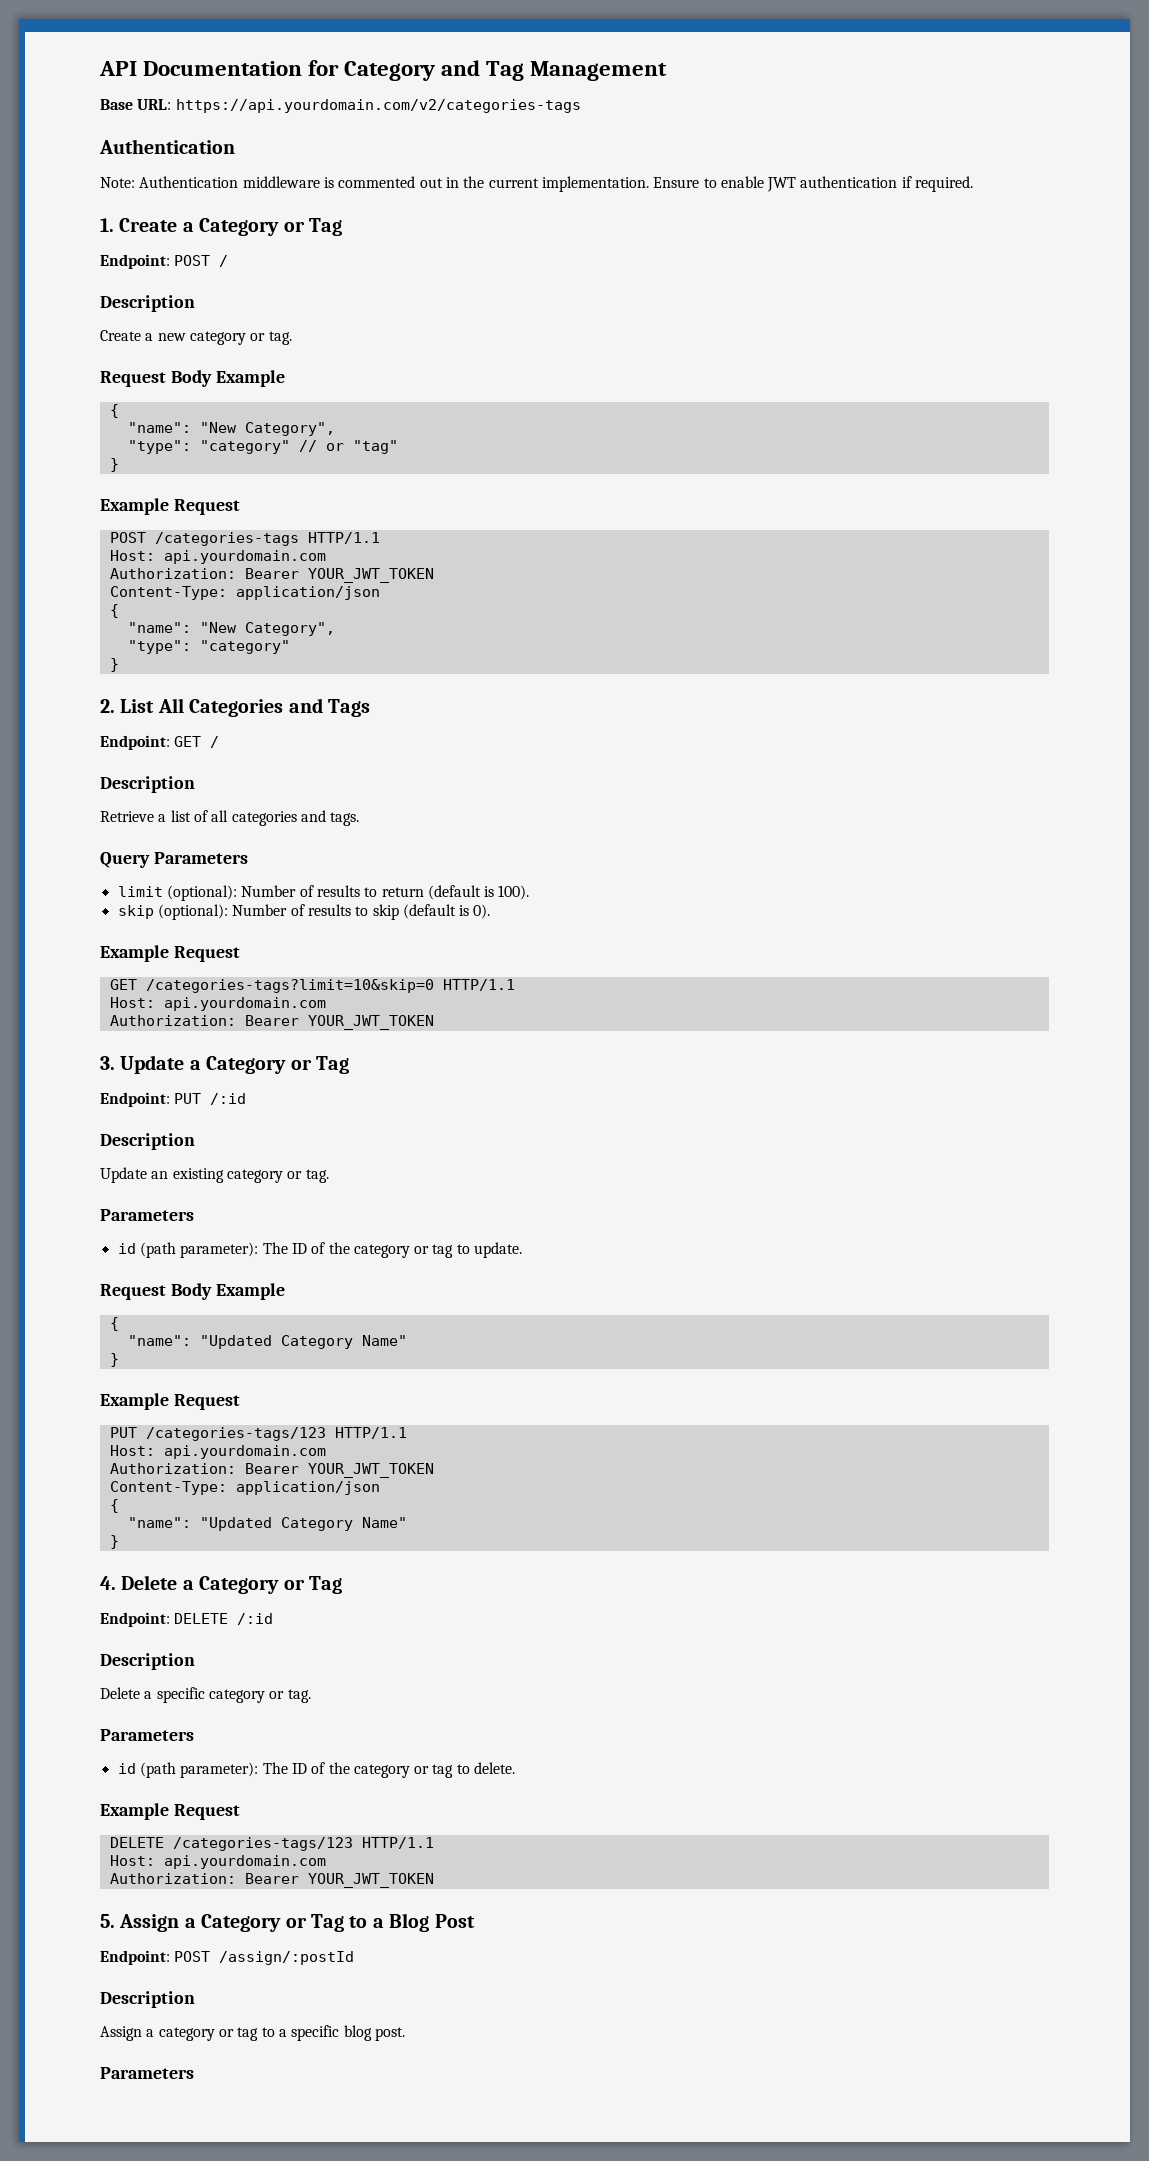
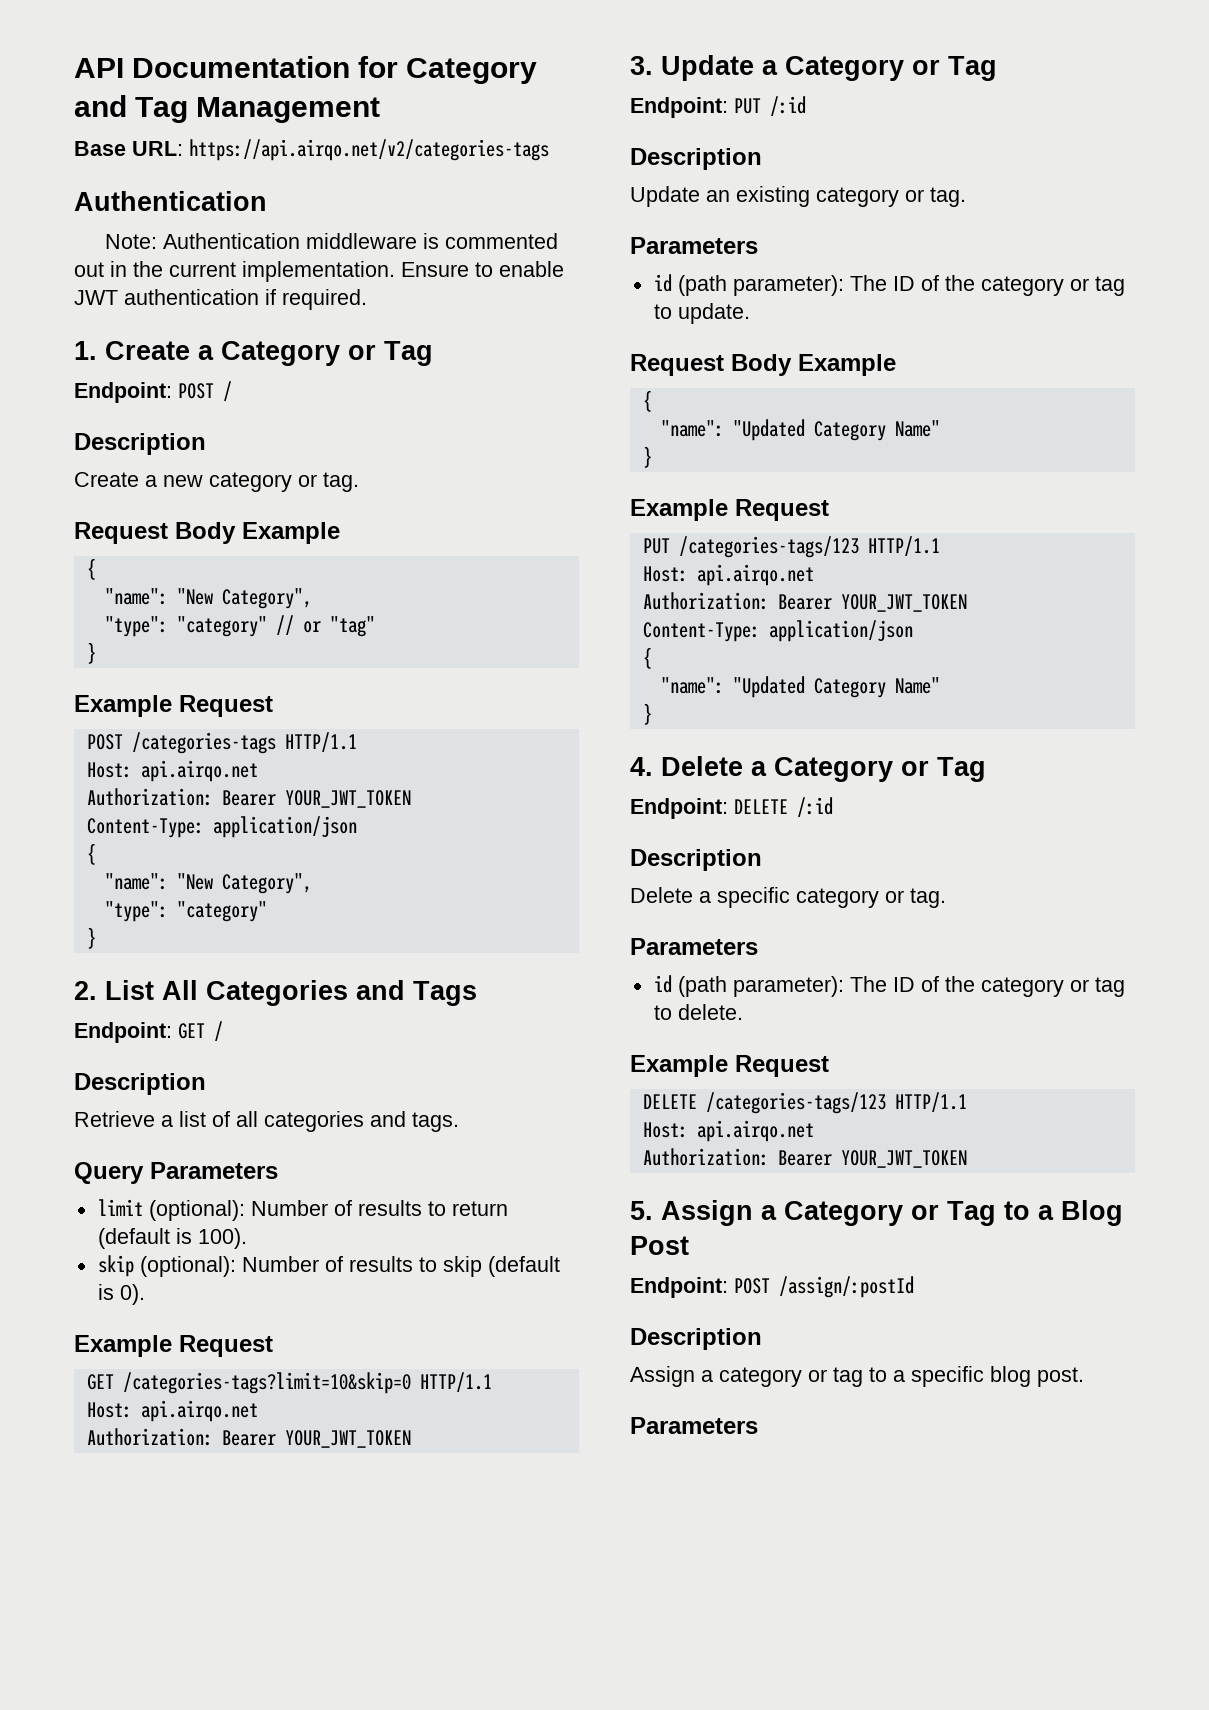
- Base URL: https://api.yourdomain.com/v2/categories-tags
+ Base URL: https://api.airqo.net/v2/categories-tags
  POST /categories-tags HTTP/1.1
- Host: api.yourdomain.com
+ Host: api.airqo.net
  GET /categories-tags?limit=10&skip=0 HTTP/1.1
- Host: api.yourdomain.com
+ Host: api.airqo.net
  PUT /categories-tags/123 HTTP/1.1
- Host: api.yourdomain.com
+ Host: api.airqo.net
  DELETE /categories-tags/123 HTTP/1.1
- Host: api.yourdomain.com
+ Host: api.airqo.net

